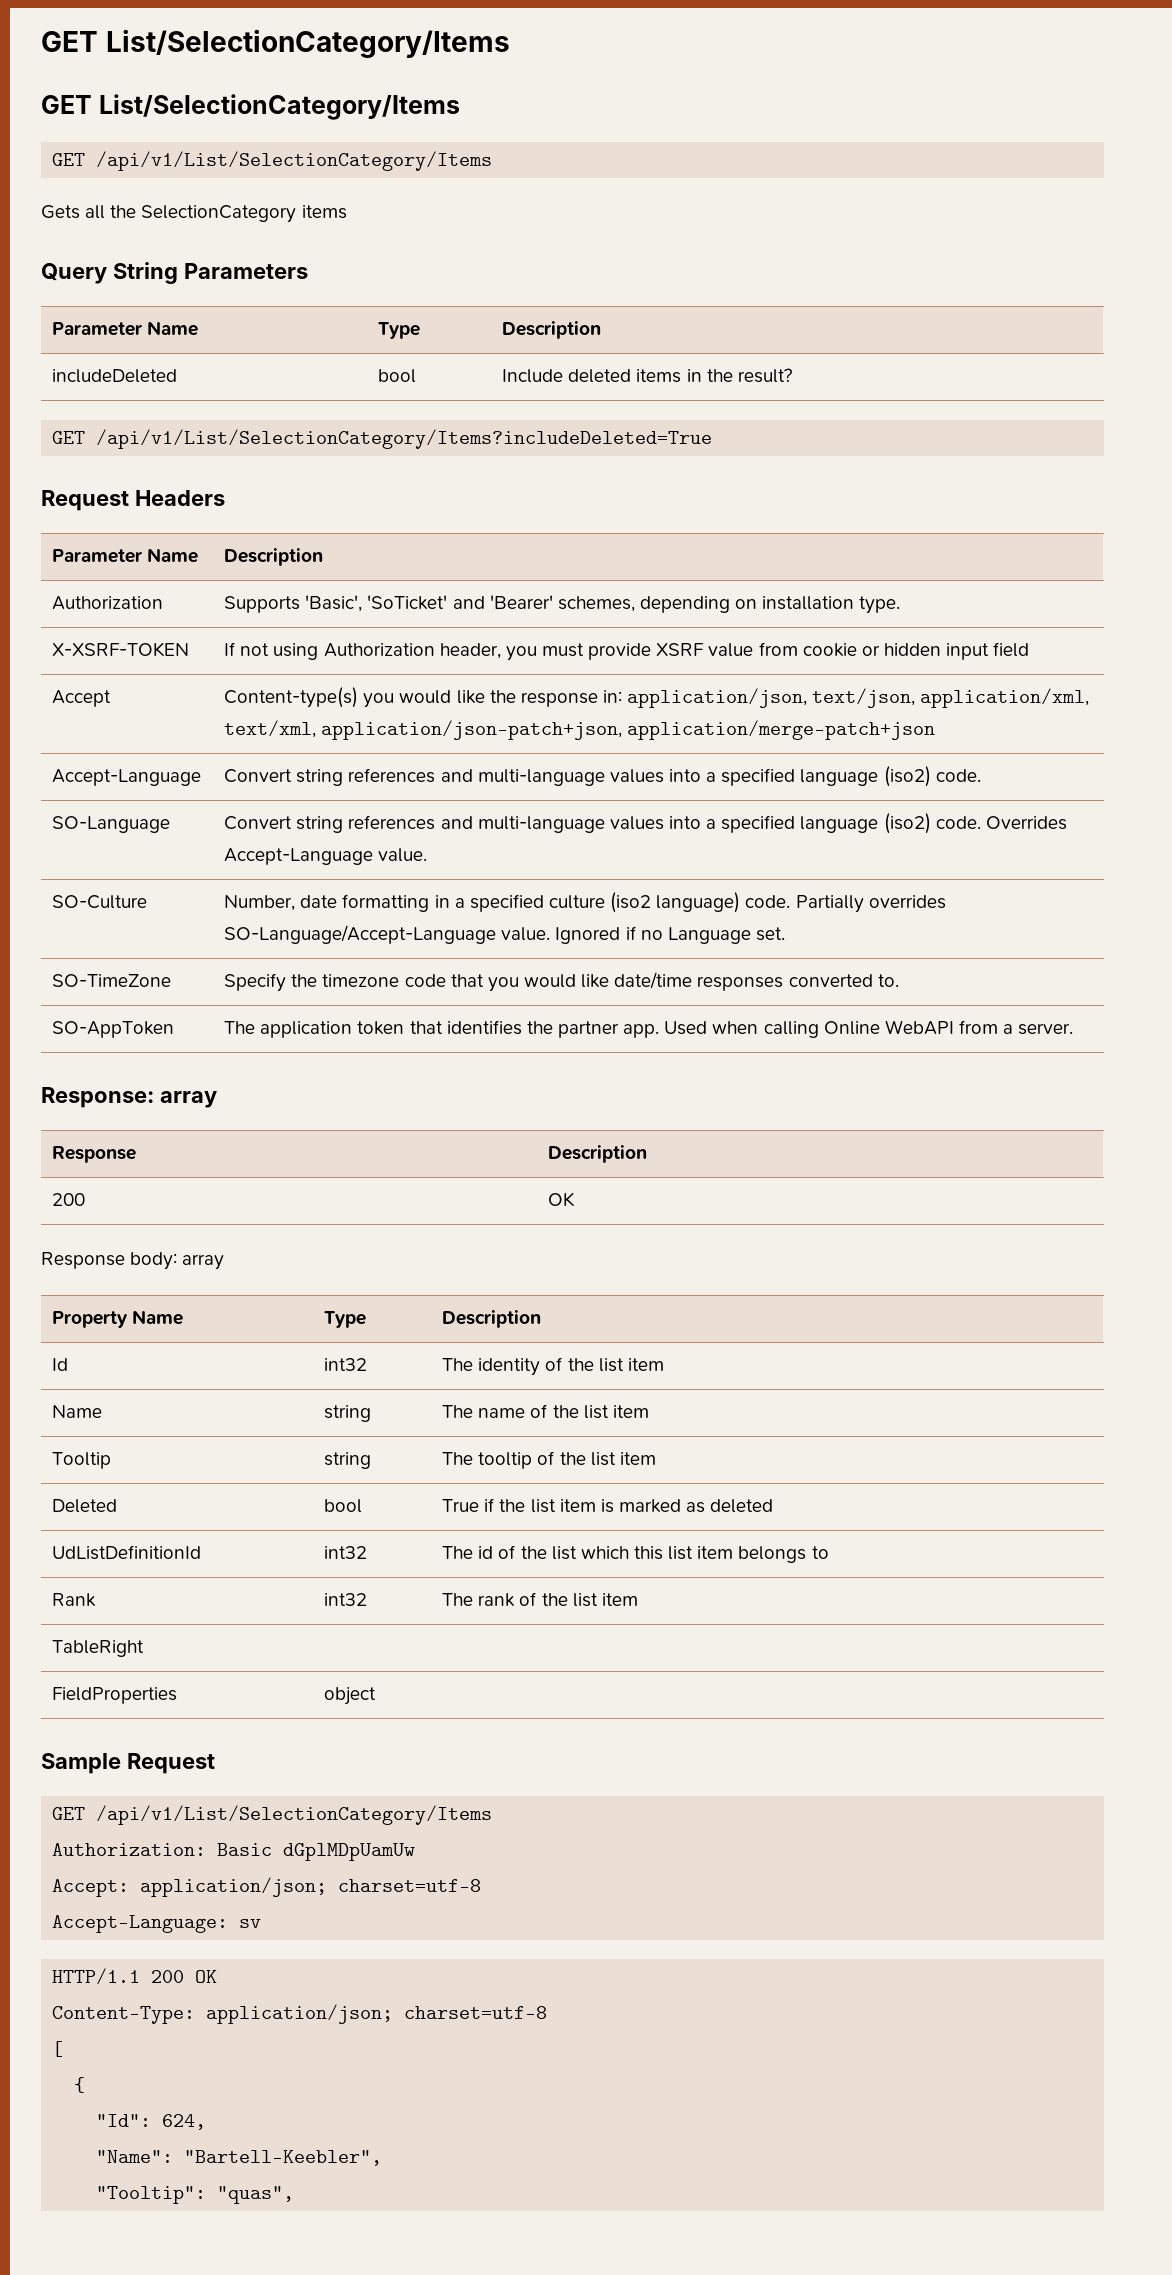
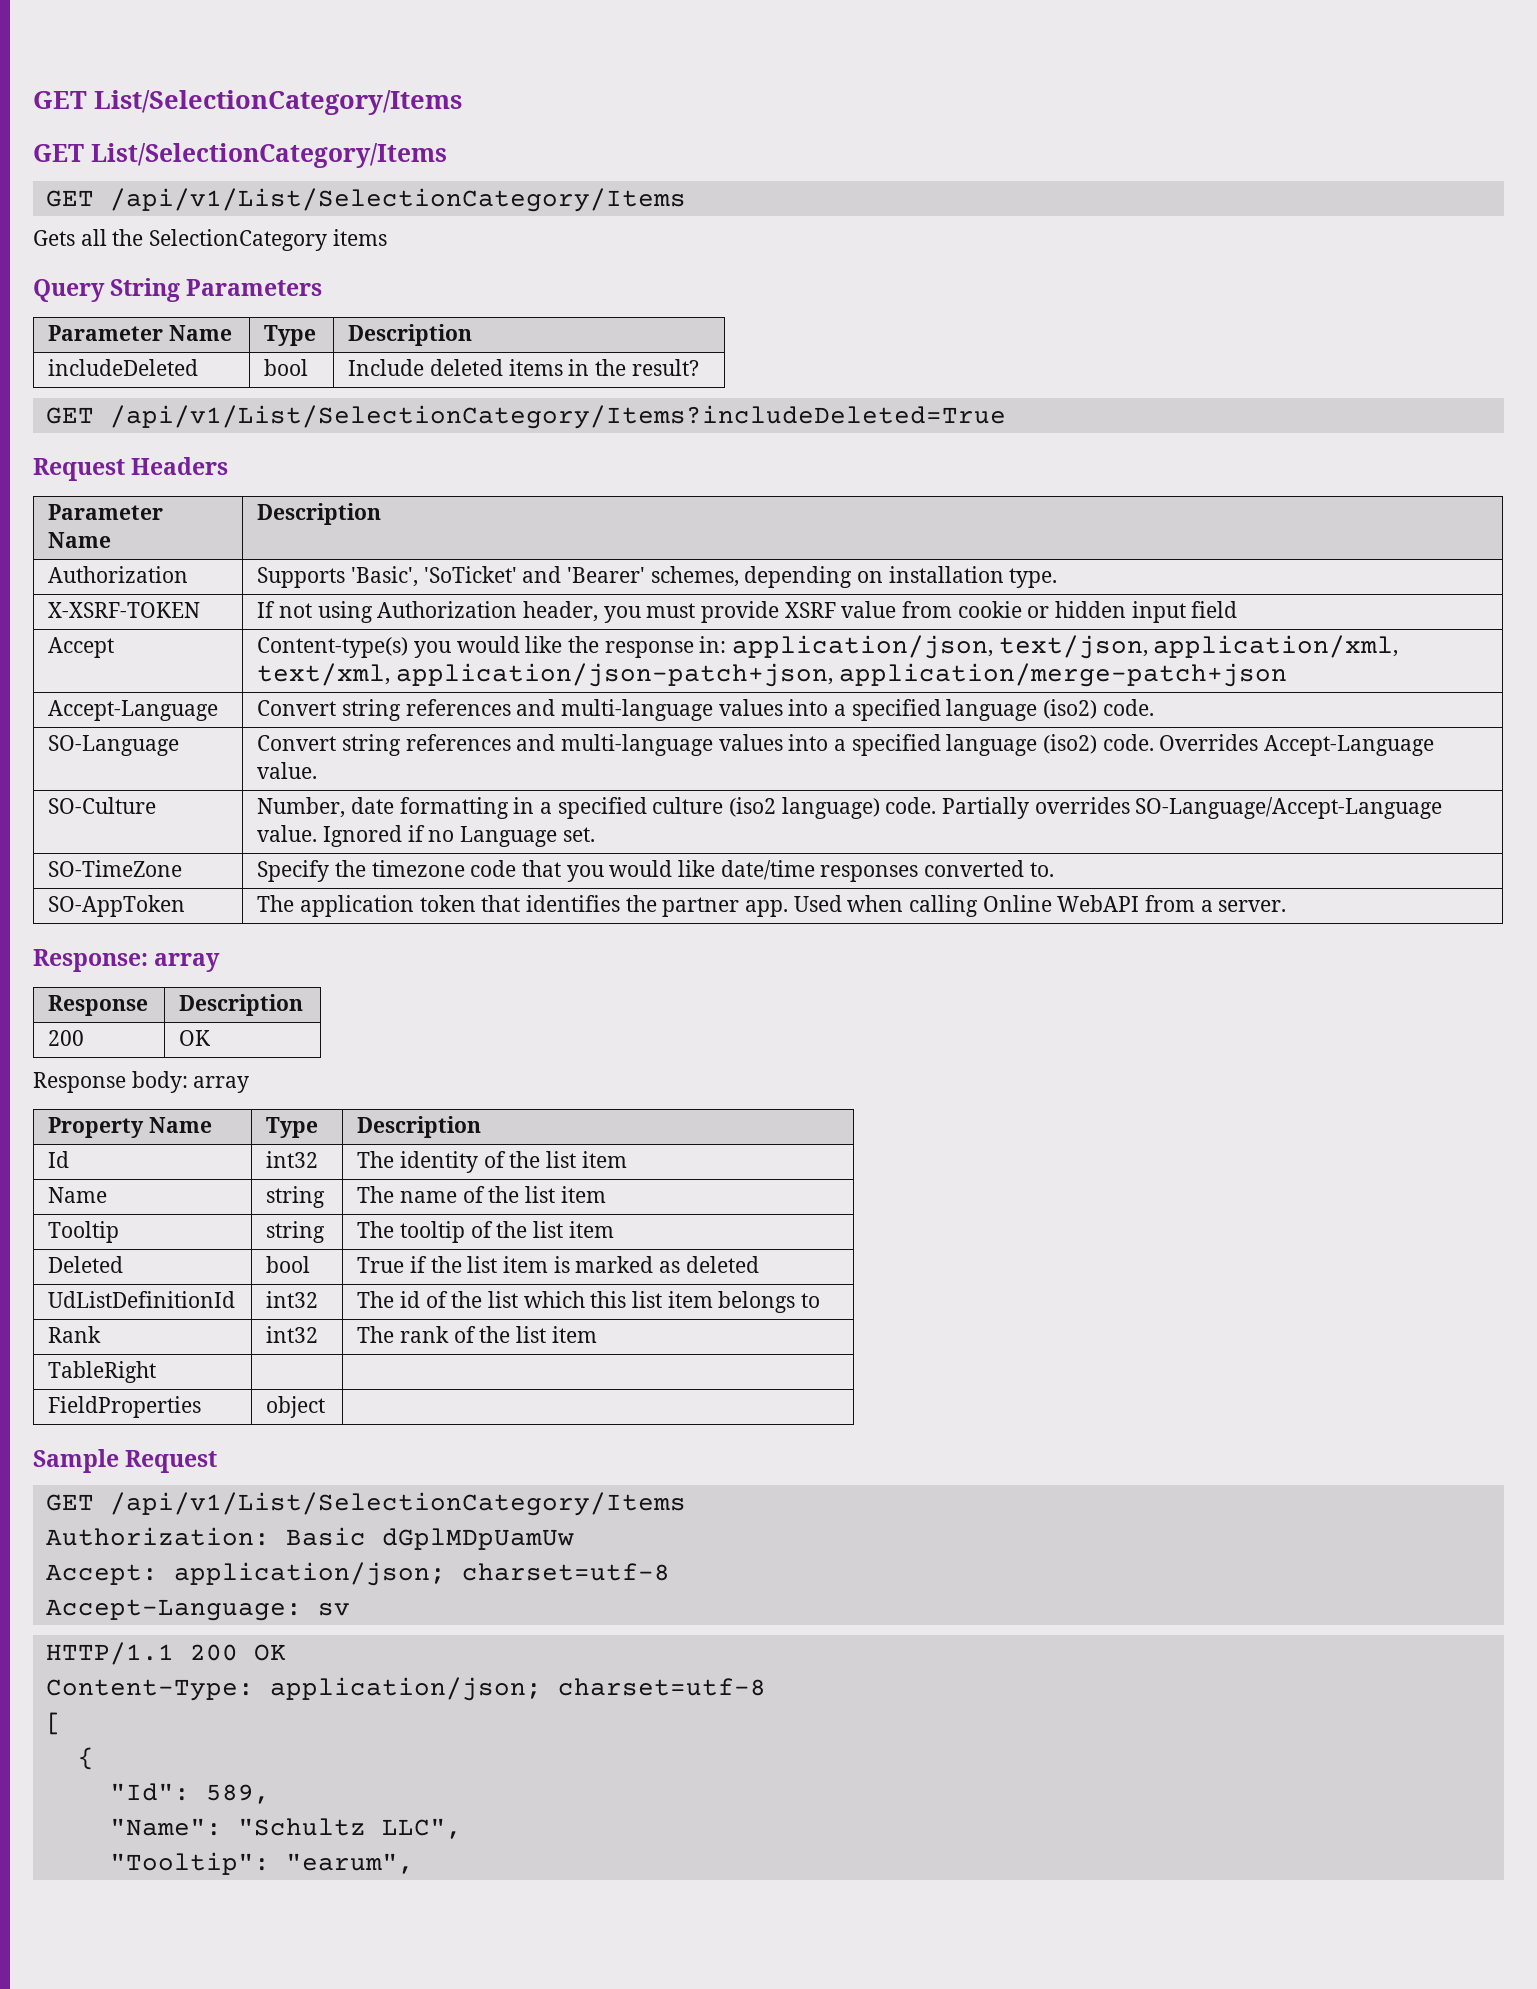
- "Id": 624,
+ "Id": 589,
- "Name": "Bartell-Keebler",
+ "Name": "Schultz LLC",
- "Tooltip": "quas",
+ "Tooltip": "earum",

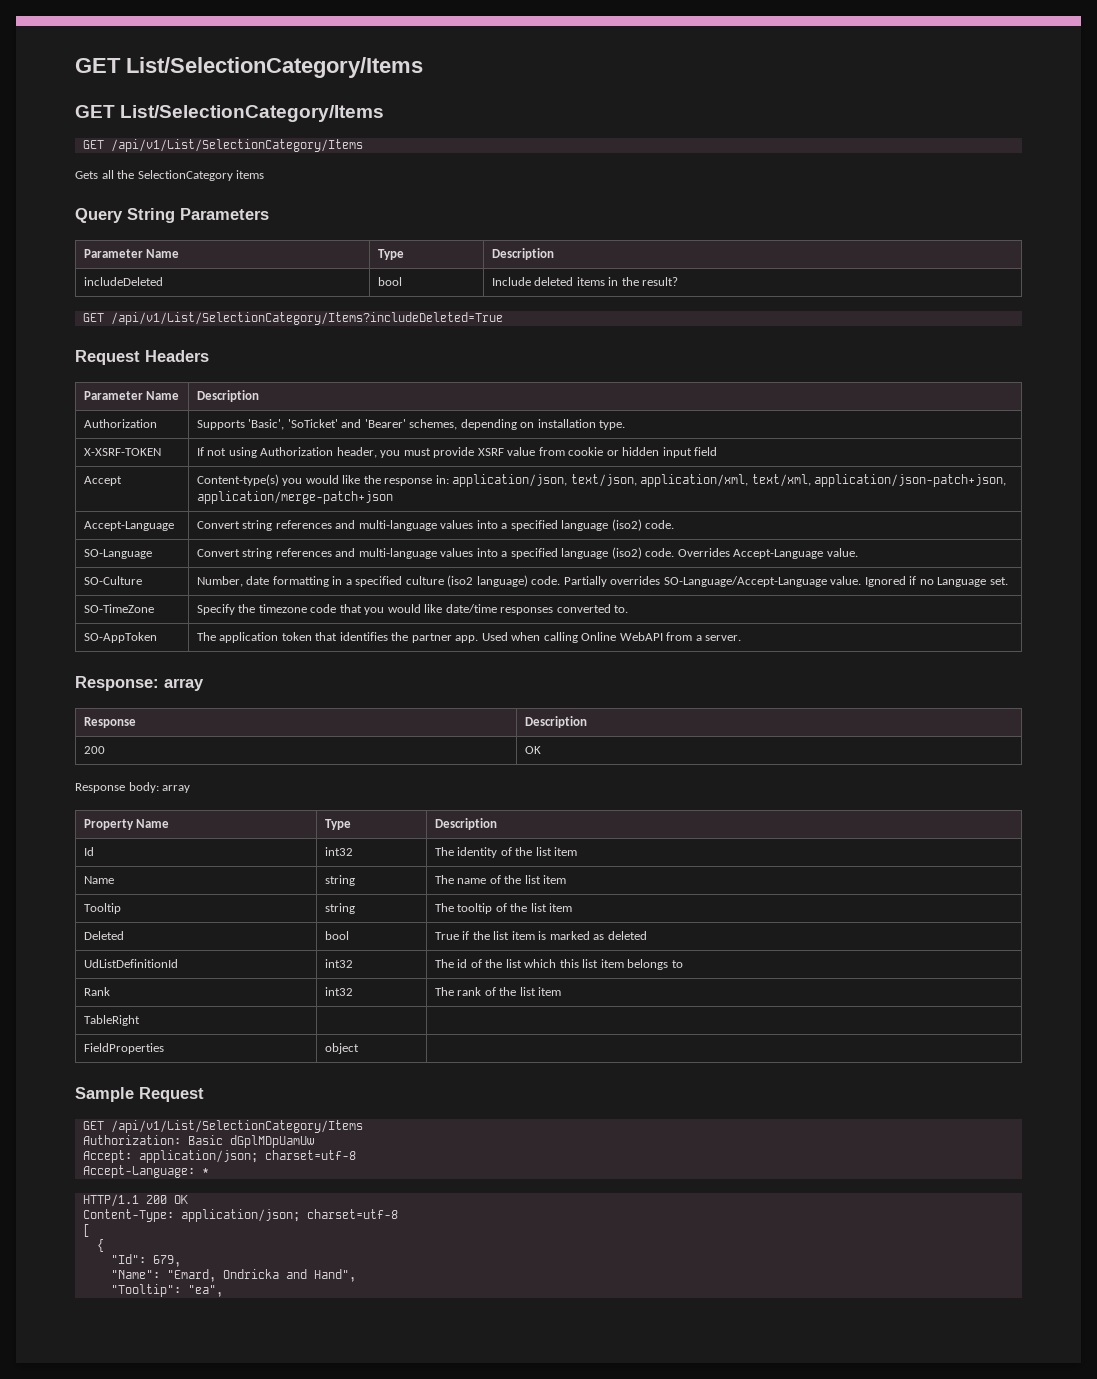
- Accept-Language: sv
+ Accept-Language: *
- "Id": 589,
+ "Id": 679,
- "Name": "Schultz LLC",
+ "Name": "Emard, Ondricka and Hand",
- "Tooltip": "earum",
+ "Tooltip": "ea",

